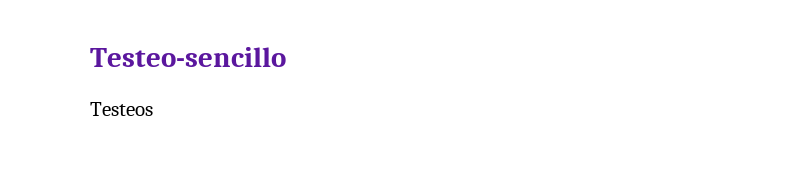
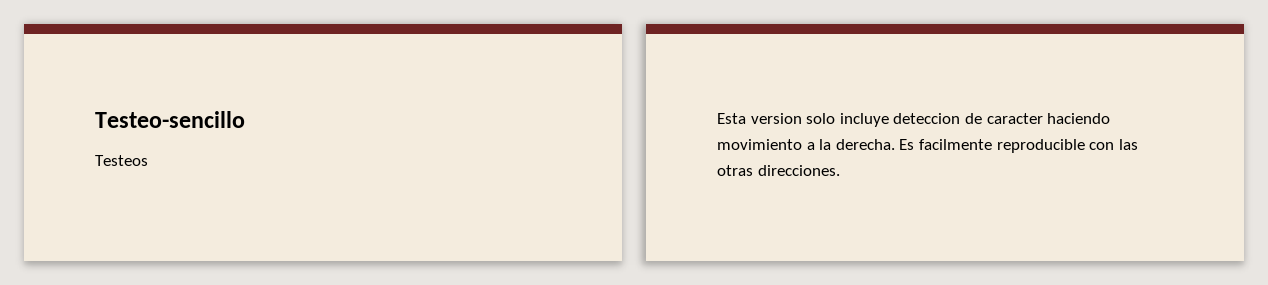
+ Esta version solo incluye deteccion de caracter haciendo movimiento a la derecha. Es facilmente reproducible con las otras direcciones.

